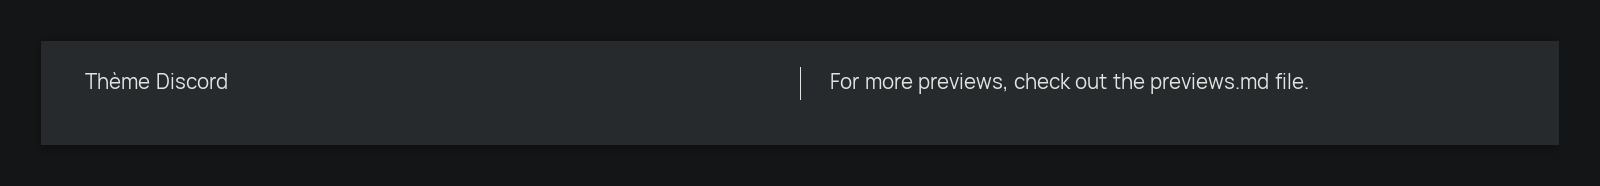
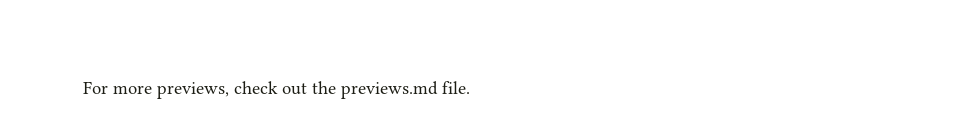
- Thème Discord

